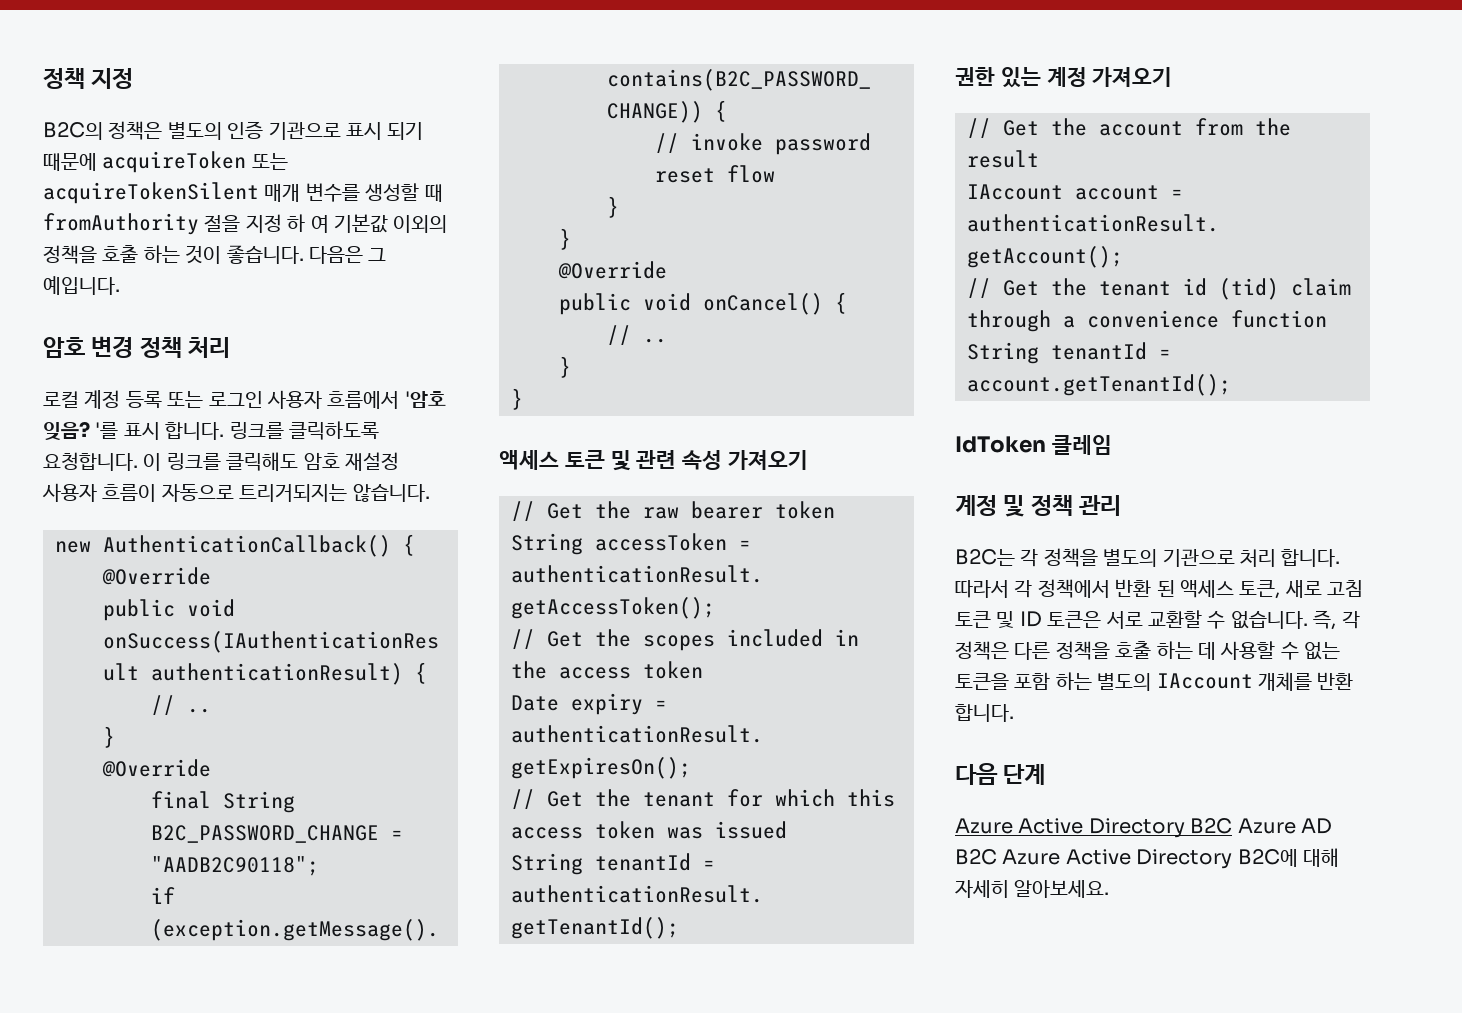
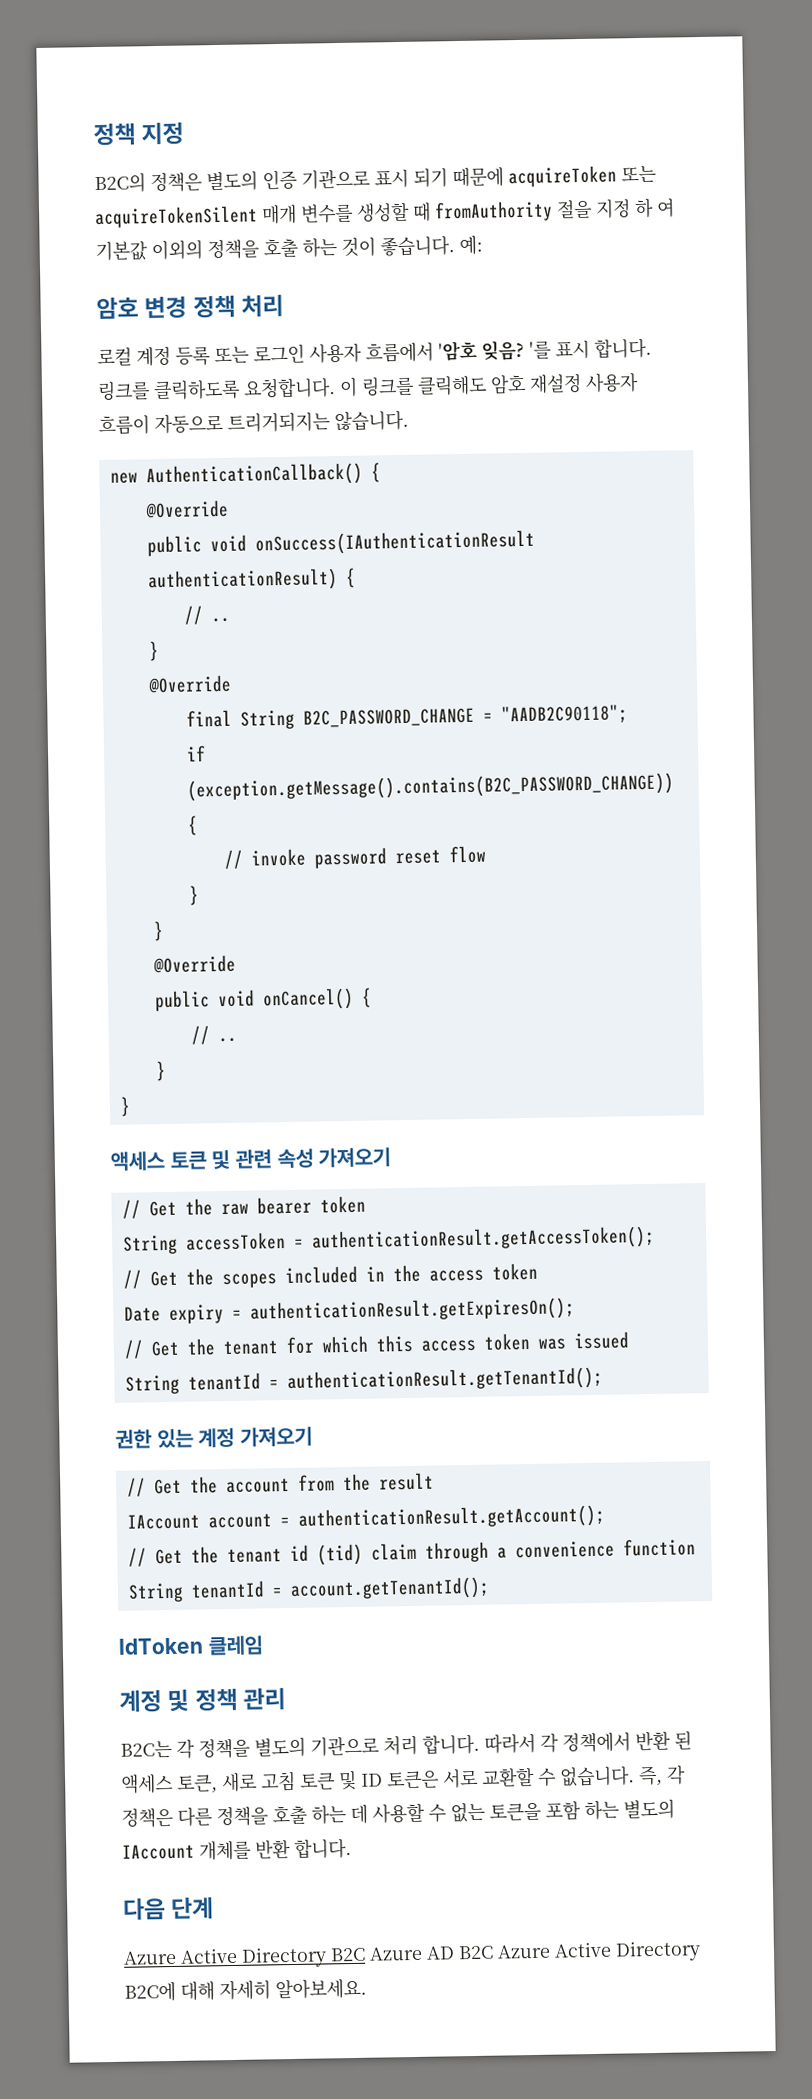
- 다음은 그 예입니다.
+ 예:

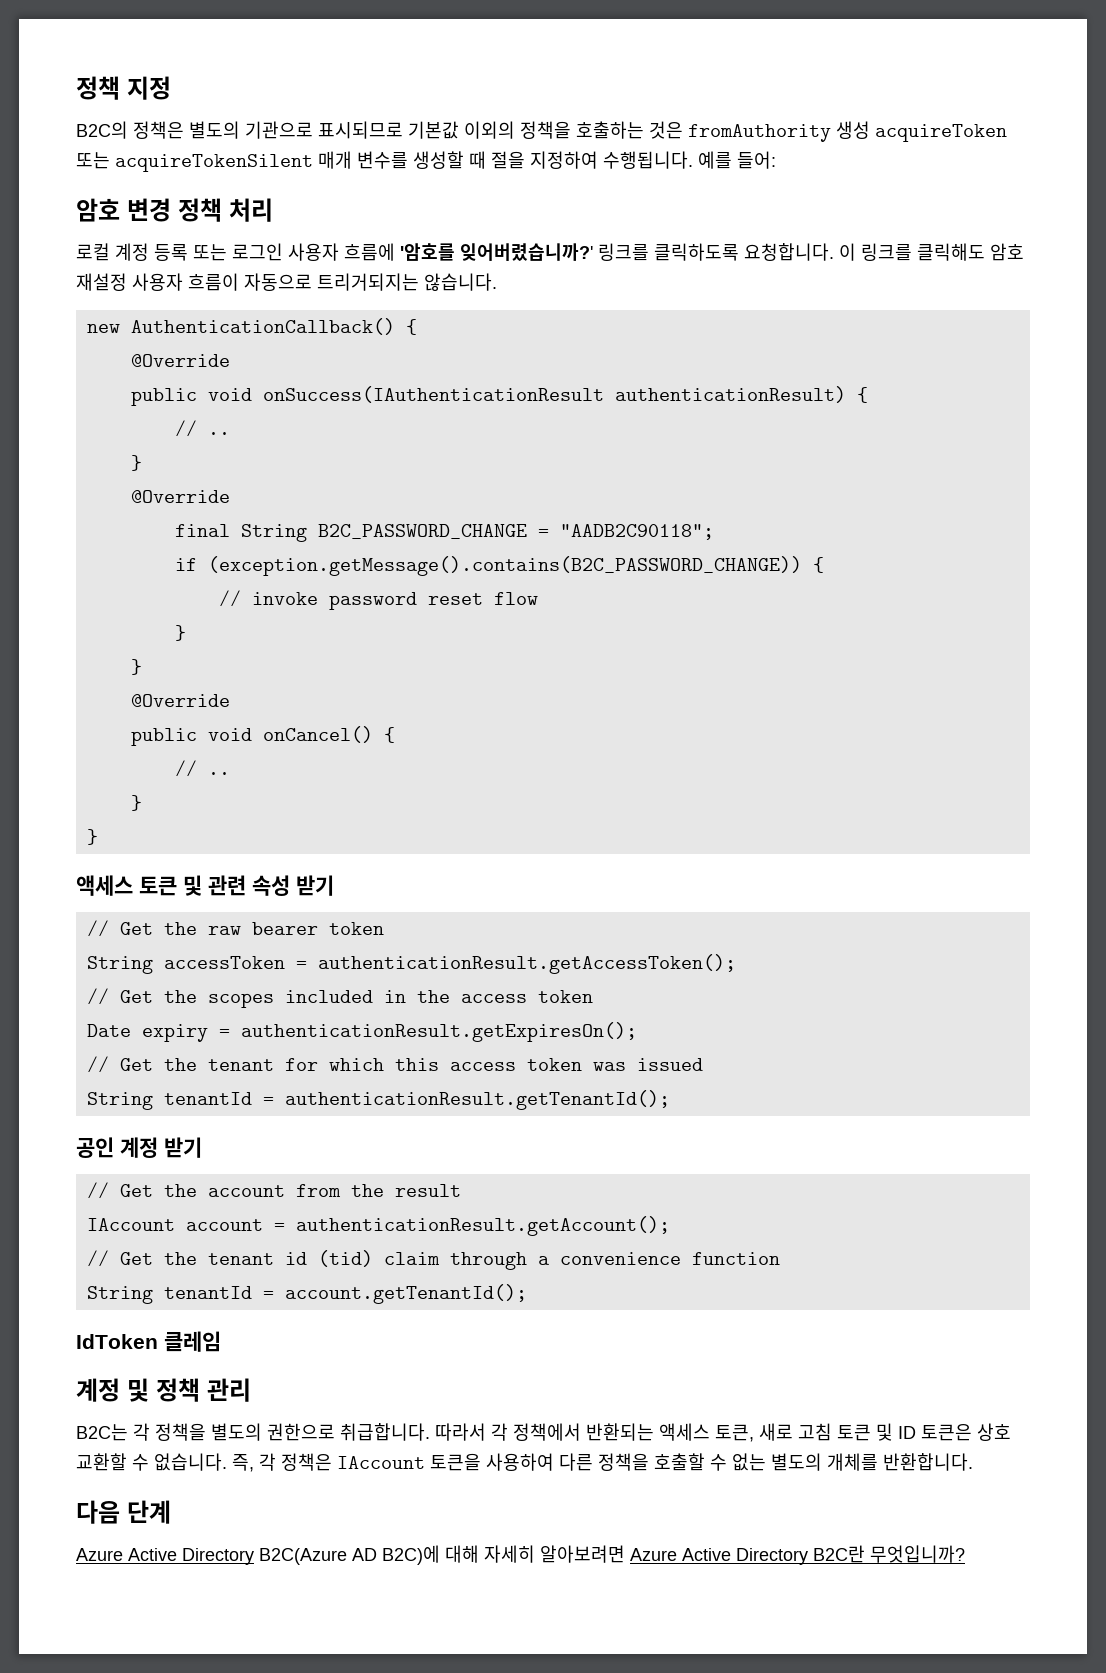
- B2C의 정책은 별도의 인증 기관으로 표시 되기 때문에 acquireToken 또는 acquireTokenSilent 매개 변수를 생성할 때 fromAuthority 절을 지정 하 여 기본값 이외의 정책을 호출 하는 것이 좋습니다. 예:
+ B2C의 정책은 별도의 기관으로 표시되므로 기본값 이외의 정책을 호출하는 것은 fromAuthority 생성 acquireToken 또는 acquireTokenSilent 매개 변수를 생성할 때 절을 지정하여 수행됩니다. 예를 들어:
- 로컬 계정 등록 또는 로그인 사용자 흐름에서 '암호 잊음? '를 표시 합니다.
+ 로컬 계정 등록 또는 로그인 사용자 흐름에 '암호를 잊어버렸습니까?'
- 액세스 토큰 및 관련 속성 가져오기
+ 액세스 토큰 및 관련 속성 받기
- 권한 있는 계정 가져오기
+ 공인 계정 받기
- B2C는 각 정책을 별도의 기관으로 처리 합니다.
+ B2C는 각 정책을 별도의 권한으로 취급합니다.
- 따라서 각 정책에서 반환 된 액세스 토큰, 새로 고침 토큰 및 ID 토큰은 서로 교환할 수 없습니다.
+ 따라서 각 정책에서 반환되는 액세스 토큰, 새로 고침 토큰 및 ID 토큰은 상호 교환할 수 없습니다.
- 즉, 각 정책은 다른 정책을 호출 하는 데 사용할 수 없는 토큰을 포함 하는 별도의 IAccount 개체를 반환 합니다.
+ 즉, 각 정책은 IAccount 토큰을 사용하여 다른 정책을 호출할 수 없는 별도의 개체를 반환합니다.
- Azure Active Directory B2C Azure AD B2C Azure Active Directory B2C에 대해 자세히 알아보세요.
+ Azure Active Directory B2C(Azure AD B2C)에 대해 자세히 알아보려면 Azure Active Directory B2C란 무엇입니까?

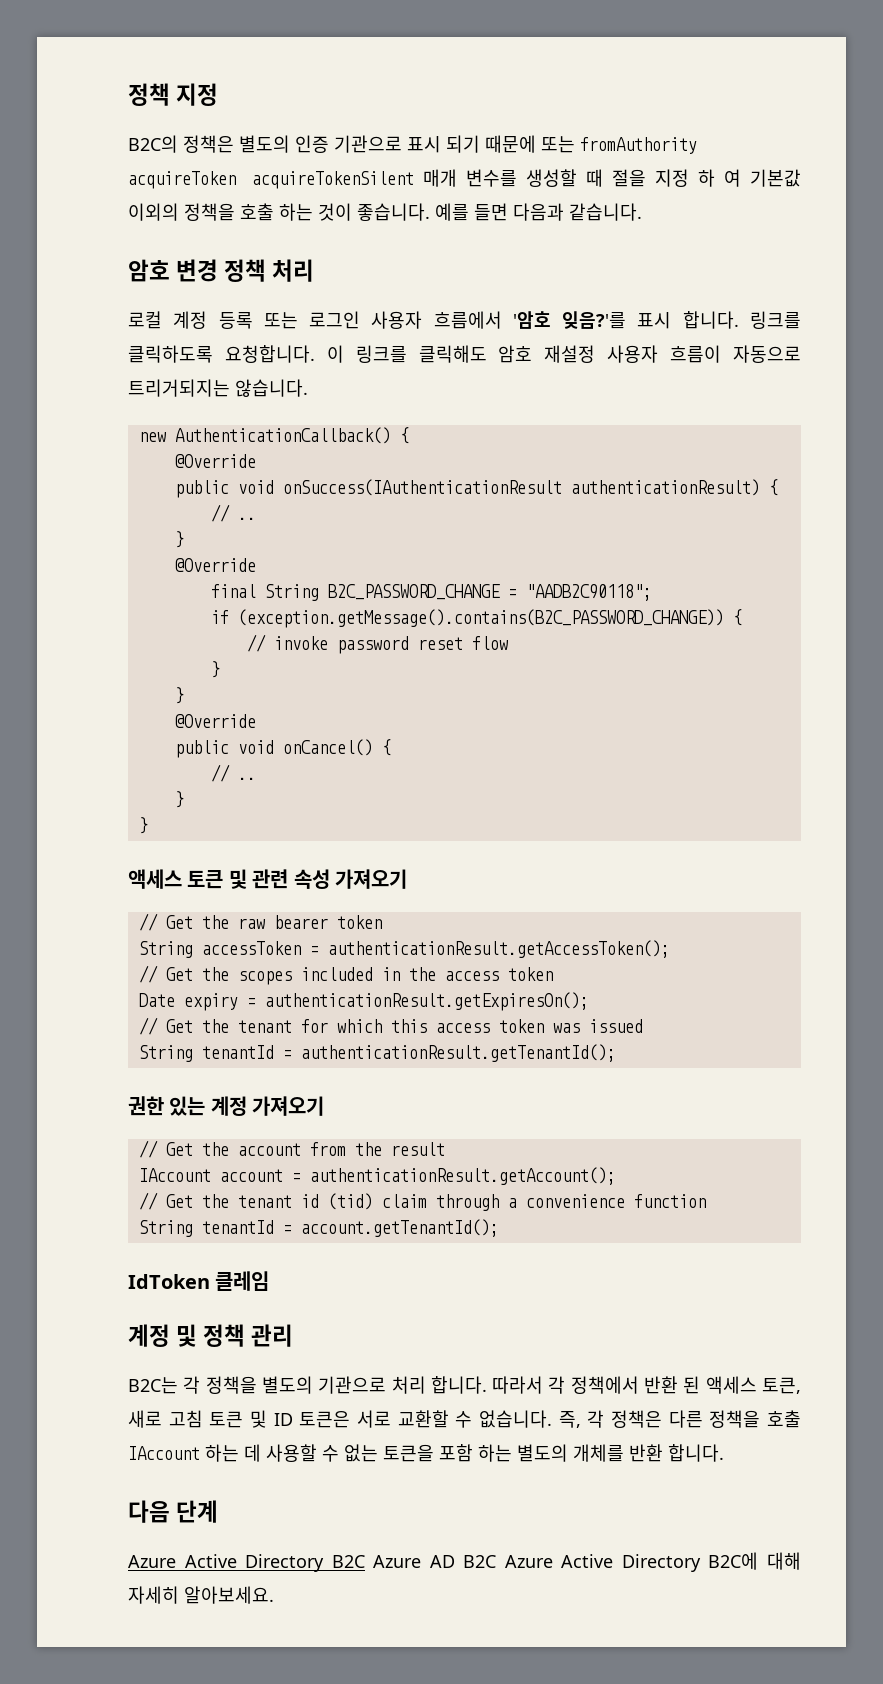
- B2C의 정책은 별도의 기관으로 표시되므로 기본값 이외의 정책을 호출하는 것은 fromAuthority 생성 acquireToken 또는 acquireTokenSilent 매개 변수를 생성할 때 절을 지정하여 수행됩니다. 예를 들어:
+ B2C의 정책은 별도의 인증 기관으로 표시 되기 때문에 또는 fromAuthority acquireToken acquireTokenSilent 매개 변수를 생성할 때 절을 지정 하 여 기본값 이외의 정책을 호출 하는 것이 좋습니다. 예를 들면 다음과 같습니다.
- 로컬 계정 등록 또는 로그인 사용자 흐름에 '암호를 잊어버렸습니까?'
+ 로컬 계정 등록 또는 로그인 사용자 흐름에서 '암호 잊음?'를 표시 합니다.
- 액세스 토큰 및 관련 속성 받기
+ 액세스 토큰 및 관련 속성 가져오기
- 공인 계정 받기
+ 권한 있는 계정 가져오기
- B2C는 각 정책을 별도의 권한으로 취급합니다.
+ B2C는 각 정책을 별도의 기관으로 처리 합니다.
- 따라서 각 정책에서 반환되는 액세스 토큰, 새로 고침 토큰 및 ID 토큰은 상호 교환할 수 없습니다.
+ 따라서 각 정책에서 반환 된 액세스 토큰, 새로 고침 토큰 및 ID 토큰은 서로 교환할 수 없습니다.
- 즉, 각 정책은 IAccount 토큰을 사용하여 다른 정책을 호출할 수 없는 별도의 개체를 반환합니다.
+ 즉, 각 정책은 다른 정책을 호출 IAccount 하는 데 사용할 수 없는 토큰을 포함 하는 별도의 개체를 반환 합니다.
- Azure Active Directory B2C(Azure AD B2C)에 대해 자세히 알아보려면 Azure Active Directory B2C란 무엇입니까?
+ Azure Active Directory B2C Azure AD B2C Azure Active Directory B2C에 대해 자세히 알아보세요.

